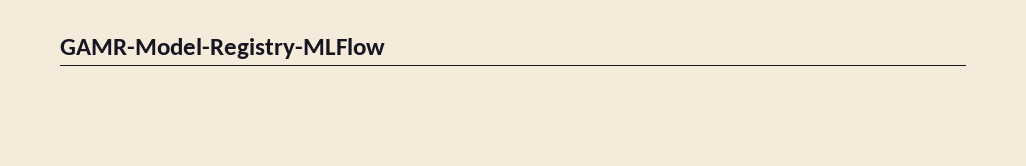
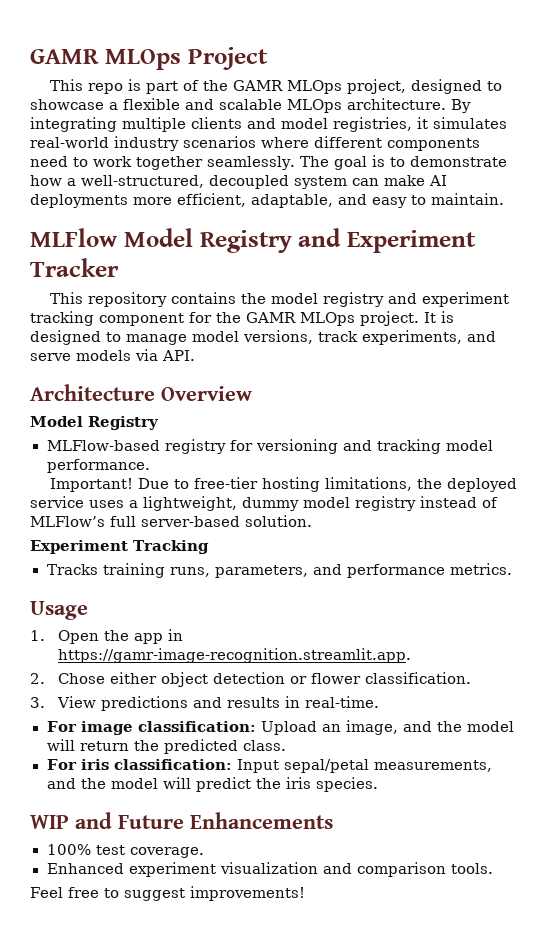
- GAMR-Model-Registry-MLFlow
+ GAMR MLOps Project
+ This repo is part of the GAMR MLOps project, designed to showcase a flexible and scalable MLOps architecture. By integrating multiple clients and model registries, it simulates real-world industry scenarios where different components need to work together seamlessly. The goal is to demonstrate how a well-structured, decoupled system can make AI deployments more efficient, adaptable, and easy to maintain.
+ MLFlow Model Registry and Experiment Tracker
+ This repository contains the model registry and experiment tracking component for the GAMR MLOps project. It is designed to manage model versions, track experiments, and serve models via API.
+ Architecture Overview
+ Model Registry
+ MLFlow-based registry for versioning and tracking model performance.
+ Important! Due to free-tier hosting limitations, the deployed service uses a lightweight, dummy model registry instead of MLFlow’s full server-based solution.
+ Experiment Tracking
+ Tracks training runs, parameters, and performance metrics.
+ Usage
+ 1. Open the app in https://gamr-image-recognition.streamlit.app.
+ 2. Chose either object detection or flower classification.
+ 3. View predictions and results in real-time.
+ For image classification: Upload an image, and the model will return the predicted class.
+ For iris classification: Input sepal/petal measurements, and the model will predict the iris species.
+ WIP and Future Enhancements
+ 100% test coverage.
+ Enhanced experiment visualization and comparison tools.
+ Feel free to suggest improvements!

